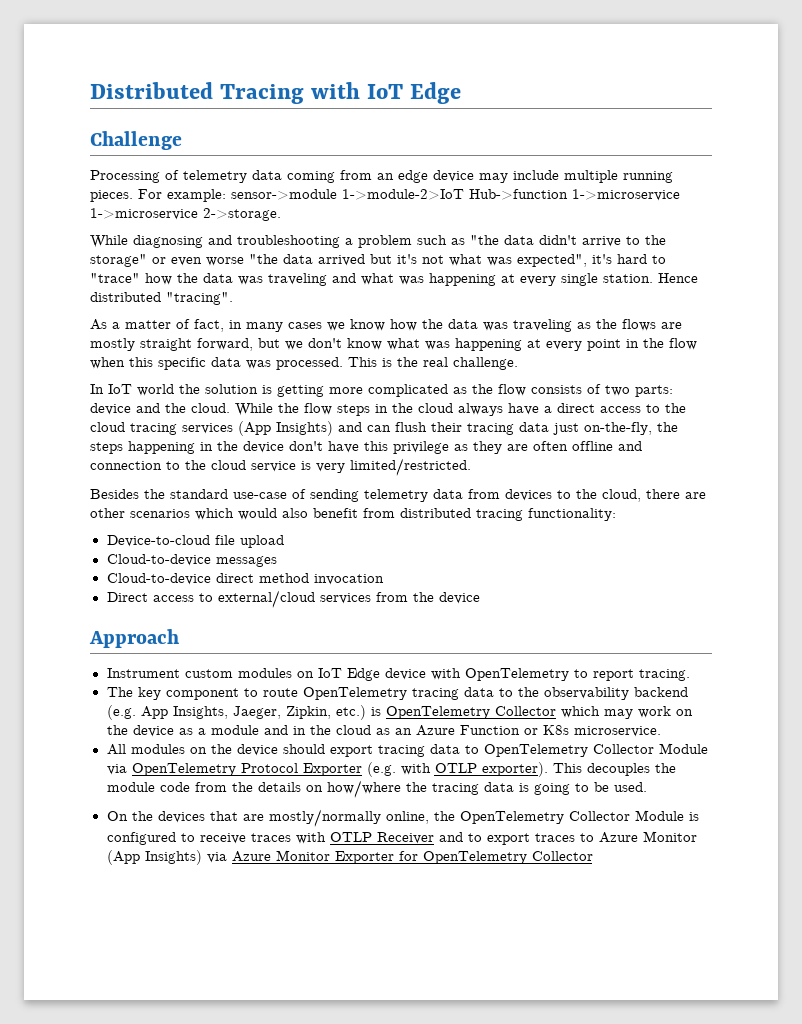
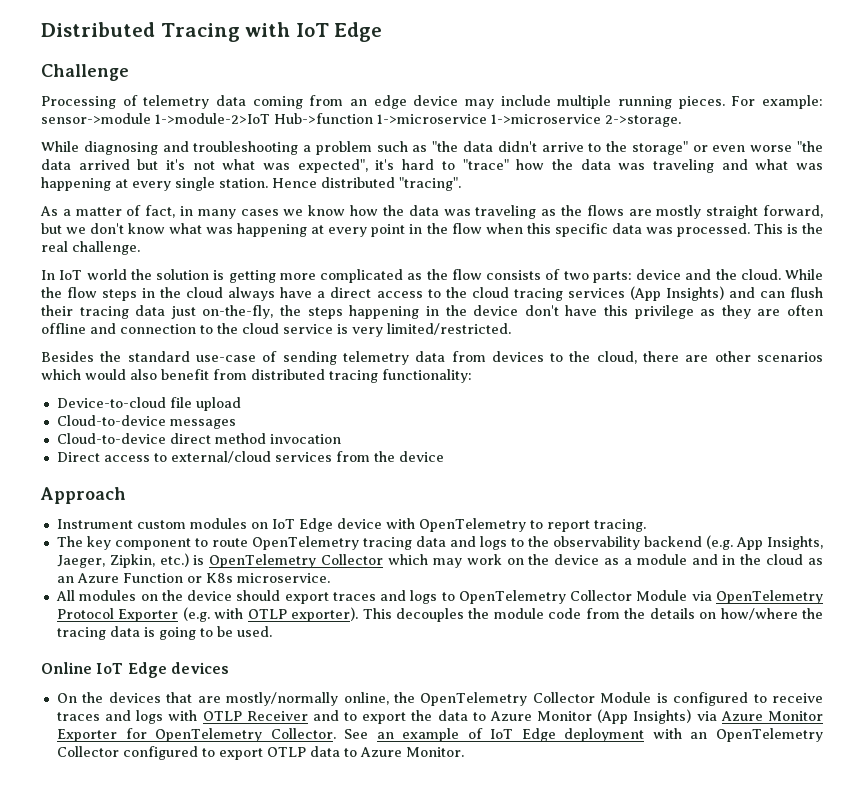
- The key component to route OpenTelemetry tracing data to the observability backend (e.g. App Insights, Jaeger, Zipkin, etc.) is OpenTelemetry Collector which may work on the device as a module and in the cloud as an Azure Function or K8s microservice.
+ The key component to route OpenTelemetry tracing data and logs to the observability backend (e.g. App Insights, Jaeger, Zipkin, etc.) is OpenTelemetry Collector which may work on the device as a module and in the cloud as an Azure Function or K8s microservice.
- All modules on the device should export tracing data to OpenTelemetry Collector Module via OpenTelemetry Protocol Exporter (e.g. with OTLP exporter).
+ All modules on the device should export traces and logs to OpenTelemetry Collector Module via OpenTelemetry Protocol Exporter (e.g. with OTLP exporter).
+ Online IoT Edge devices
- On the devices that are mostly/normally online, the OpenTelemetry Collector Module is configured to receive traces with OTLP Receiver and to export traces to Azure Monitor (App Insights) via Azure Monitor Exporter for OpenTelemetry Collector
+ On the devices that are mostly/normally online, the OpenTelemetry Collector Module is configured to receive traces and logs with OTLP Receiver and to export the data to Azure Monitor (App Insights) via Azure Monitor Exporter for OpenTelemetry Collector. See an example of IoT Edge deployment with an OpenTelemetry Collector configured to export OTLP data to Azure Monitor.

